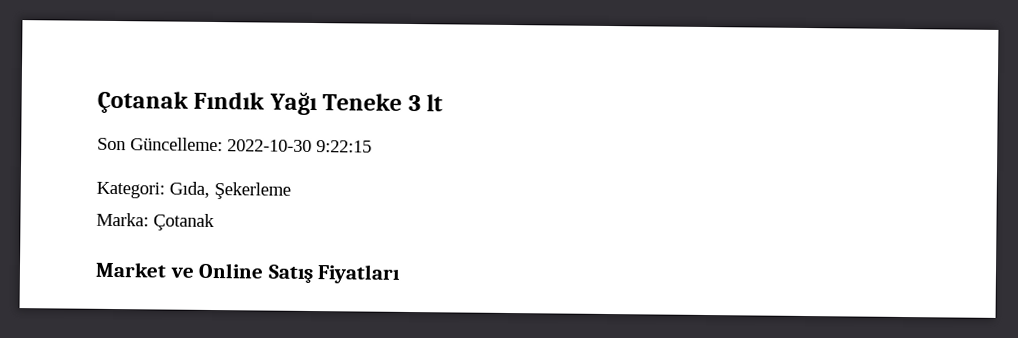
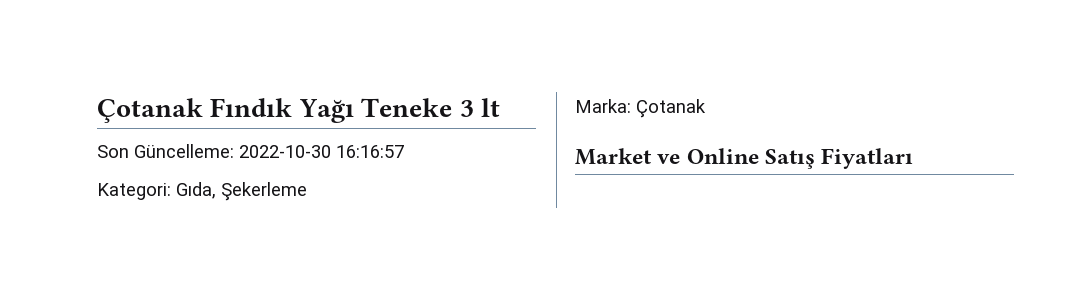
- Son Güncelleme: 2022-10-30 9:22:15
+ Son Güncelleme: 2022-10-30 16:16:57

